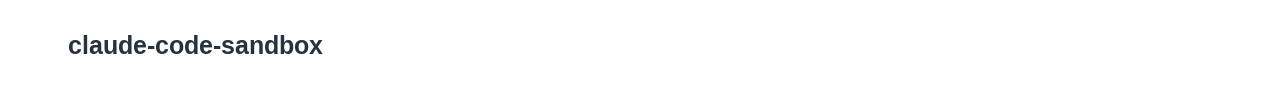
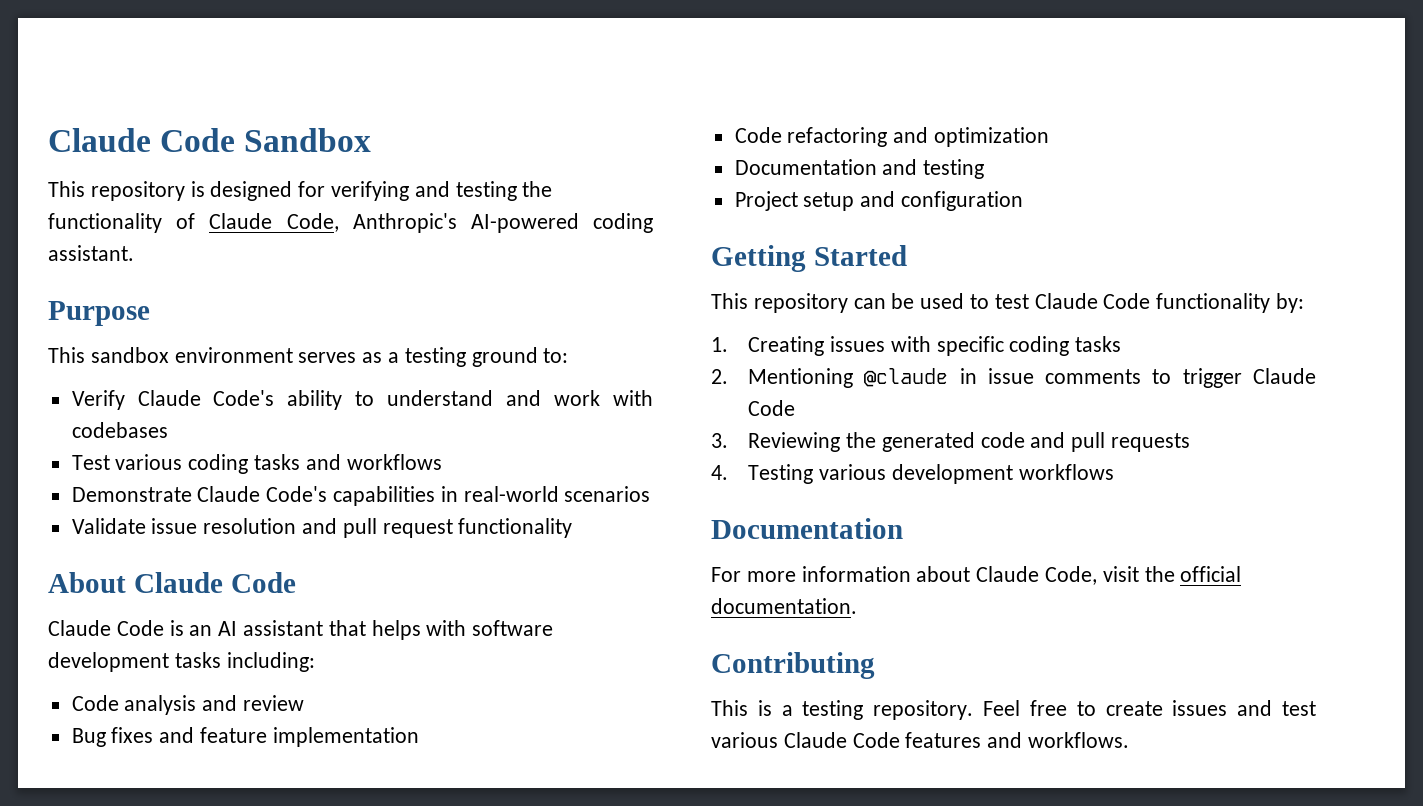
- claude-code-sandbox
+ Claude Code Sandbox
+ This repository is designed for verifying and testing the functionality of Claude Code, Anthropic's AI-powered coding assistant.
+ Purpose
+ This sandbox environment serves as a testing ground to:
+ Verify Claude Code's ability to understand and work with codebases
+ Test various coding tasks and workflows
+ Demonstrate Claude Code's capabilities in real-world scenarios
+ Validate issue resolution and pull request functionality
+ About Claude Code
+ Claude Code is an AI assistant that helps with software development tasks including:
+ Code analysis and review
+ Bug fixes and feature implementation
+ Code refactoring and optimization
+ Documentation and testing
+ Project setup and configuration
+ Getting Started
+ This repository can be used to test Claude Code functionality by:
+ 1. Creating issues with specific coding tasks
+ 2. Mentioning @claude in issue comments to trigger Claude Code
+ 3. Reviewing the generated code and pull requests
+ 4. Testing various development workflows
+ Documentation
+ For more information about Claude Code, visit the official documentation.
+ Contributing
+ This is a testing repository. Feel free to create issues and test various Claude Code features and workflows.

